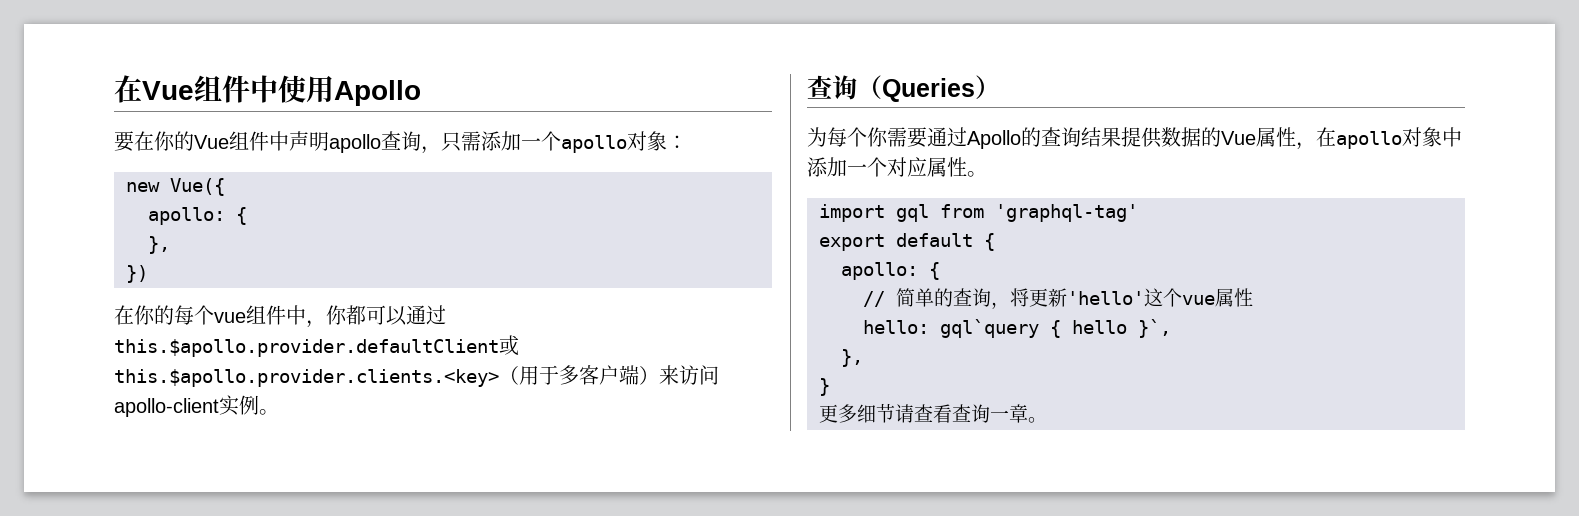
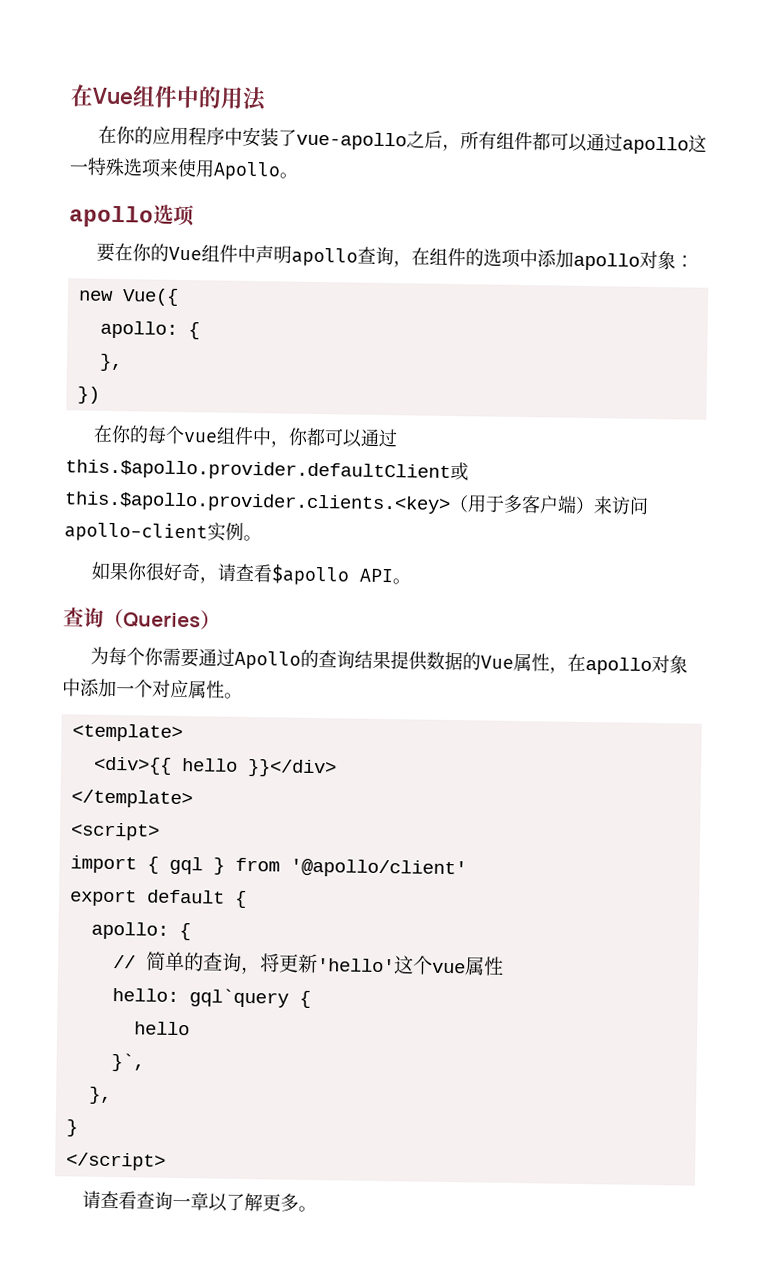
- 在Vue组件中使用Apollo
+ 在Vue组件中的用法
+ 在你的应用程序中安装了vue-apollo之后，所有组件都可以通过apollo这一特殊选项来使用Apollo。
+ apollo选项
- 要在你的Vue组件中声明apollo查询，只需添加一个apollo对象：
+ 要在你的Vue组件中声明apollo查询，在组件的选项中添加apollo对象：
+ 如果你很好奇，请查看$apollo API。
- import gql from 'graphql-tag'
+ <template>
+ <div>{{ hello }}</div>
+ </template>
+ <script>
+ import { gql } from '@apollo/client'
- hello: gql`query { hello }`,
+ hello: gql`query {
+ hello
+ }`,
- 更多细节请查看查询一章。
+ </script>
+ 请查看查询一章以了解更多。

